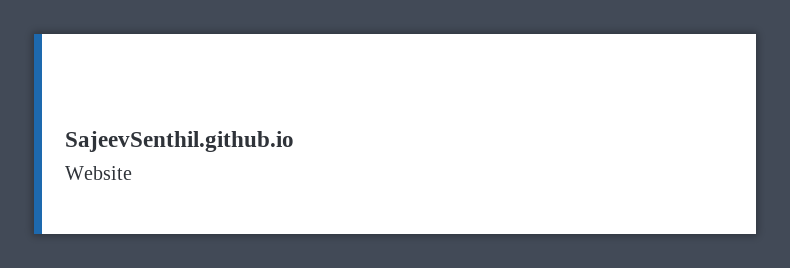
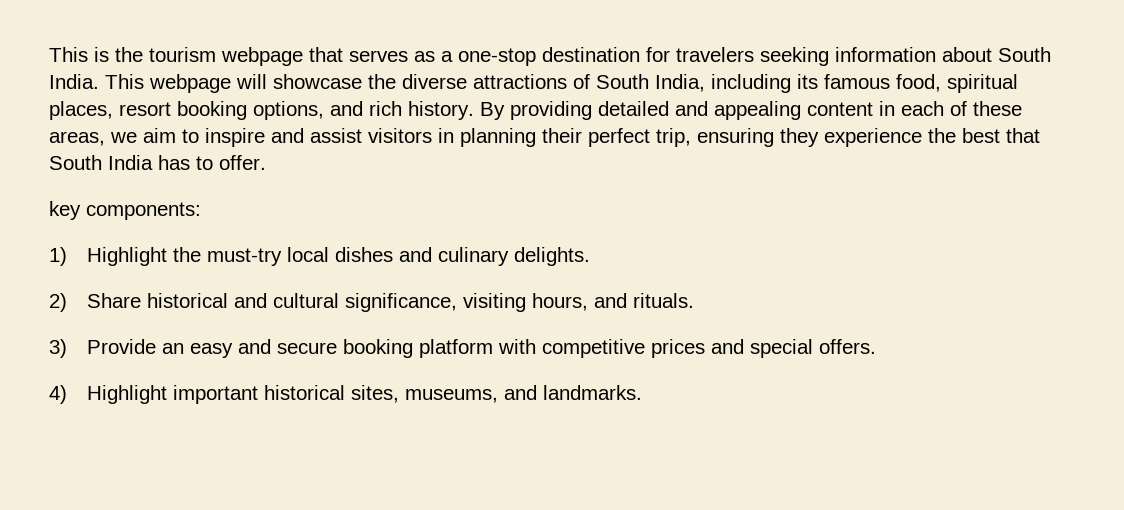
- SajeevSenthil.github.io
- Website
+ This is the tourism webpage that serves as a one-stop destination for travelers seeking information about South India. This webpage will showcase the diverse attractions of South India, including its famous food, spiritual places, resort booking options, and rich history. By providing detailed and appealing content in each of these areas, we aim to inspire and assist visitors in planning their perfect trip, ensuring they experience the best that South India has to offer.
+ key components:
+ 1) Highlight the must-try local dishes and culinary delights.
+ 2) Share historical and cultural significance, visiting hours, and rituals.
+ 3) Provide an easy and secure booking platform with competitive prices and special offers.
+ 4) Highlight important historical sites, museums, and landmarks.

